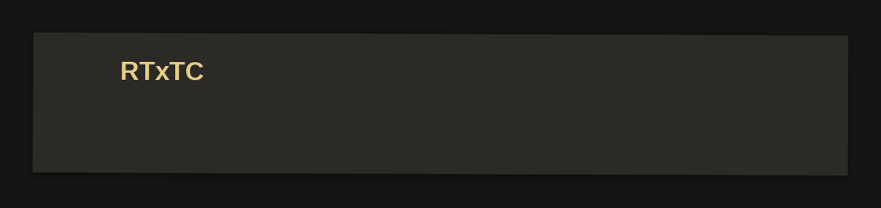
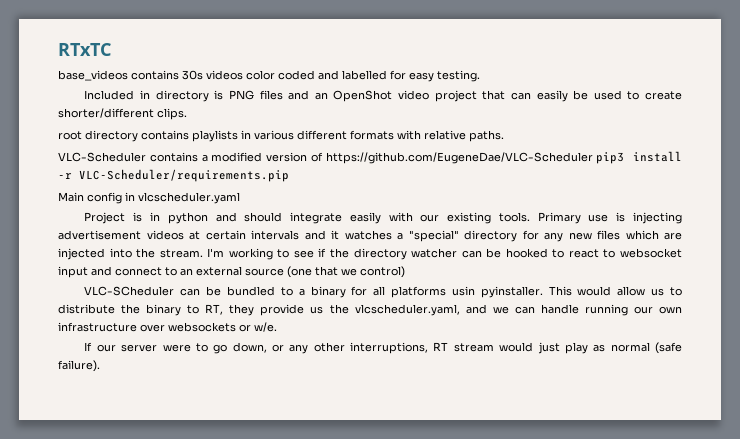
+ base_videos contains 30s videos color coded and labelled for easy testing.
+ Included in directory is PNG files and an OpenShot video project that can easily be used to create shorter/different clips.
+ root directory contains playlists in various different formats with relative paths.
+ VLC-Scheduler contains a modified version of https://github.com/EugeneDae/VLC-Scheduler pip3 install -r VLC-Scheduler/requirements.pip
+ Main config in vlcscheduler.yaml
+ Project is in python and should integrate easily with our existing tools. Primary use is injecting advertisement videos at certain intervals and it watches a "special" directory for any new files which are injected into the stream. I'm working to see if the directory watcher can be hooked to react to websocket input and connect to an external source (one that we control)
+ VLC-SCheduler can be bundled to a binary for all platforms usin pyinstaller. This would allow us to distribute the binary to RT, they provide us the vlcscheduler.yaml, and we can handle running our own infrastructure over websockets or w/e.
+ If our server were to go down, or any other interruptions, RT stream would just play as normal (safe failure).

